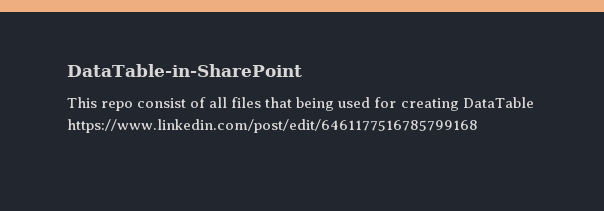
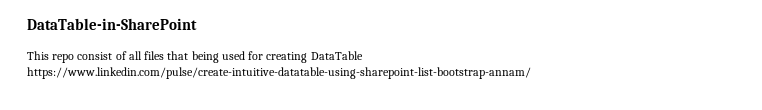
- This repo consist of all files that being used for creating DataTable https://www.linkedin.com/post/edit/6461177516785799168
+ This repo consist of all files that being used for creating DataTable https://www.linkedin.com/pulse/create-intuitive-datatable-using-sharepoint-list-bootstrap-annam/

